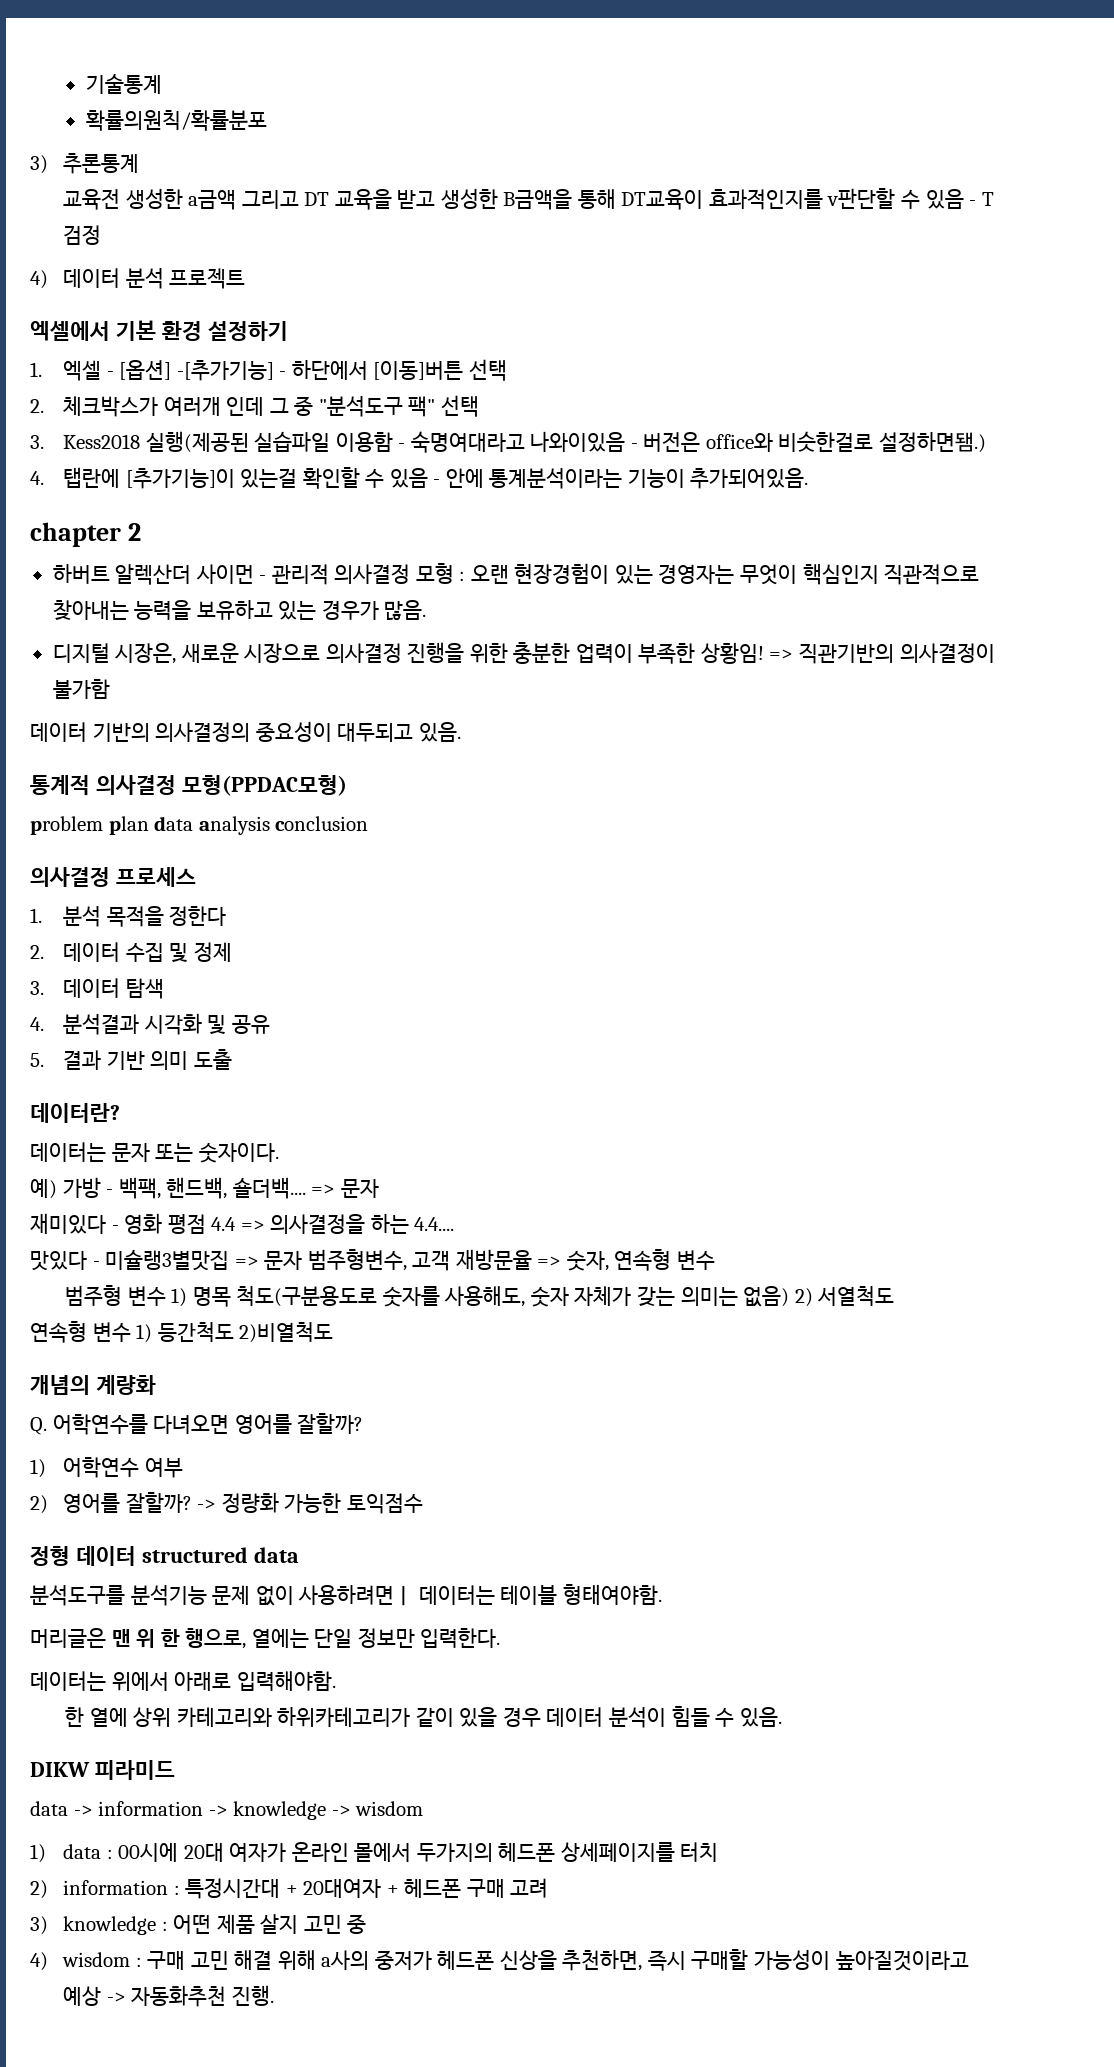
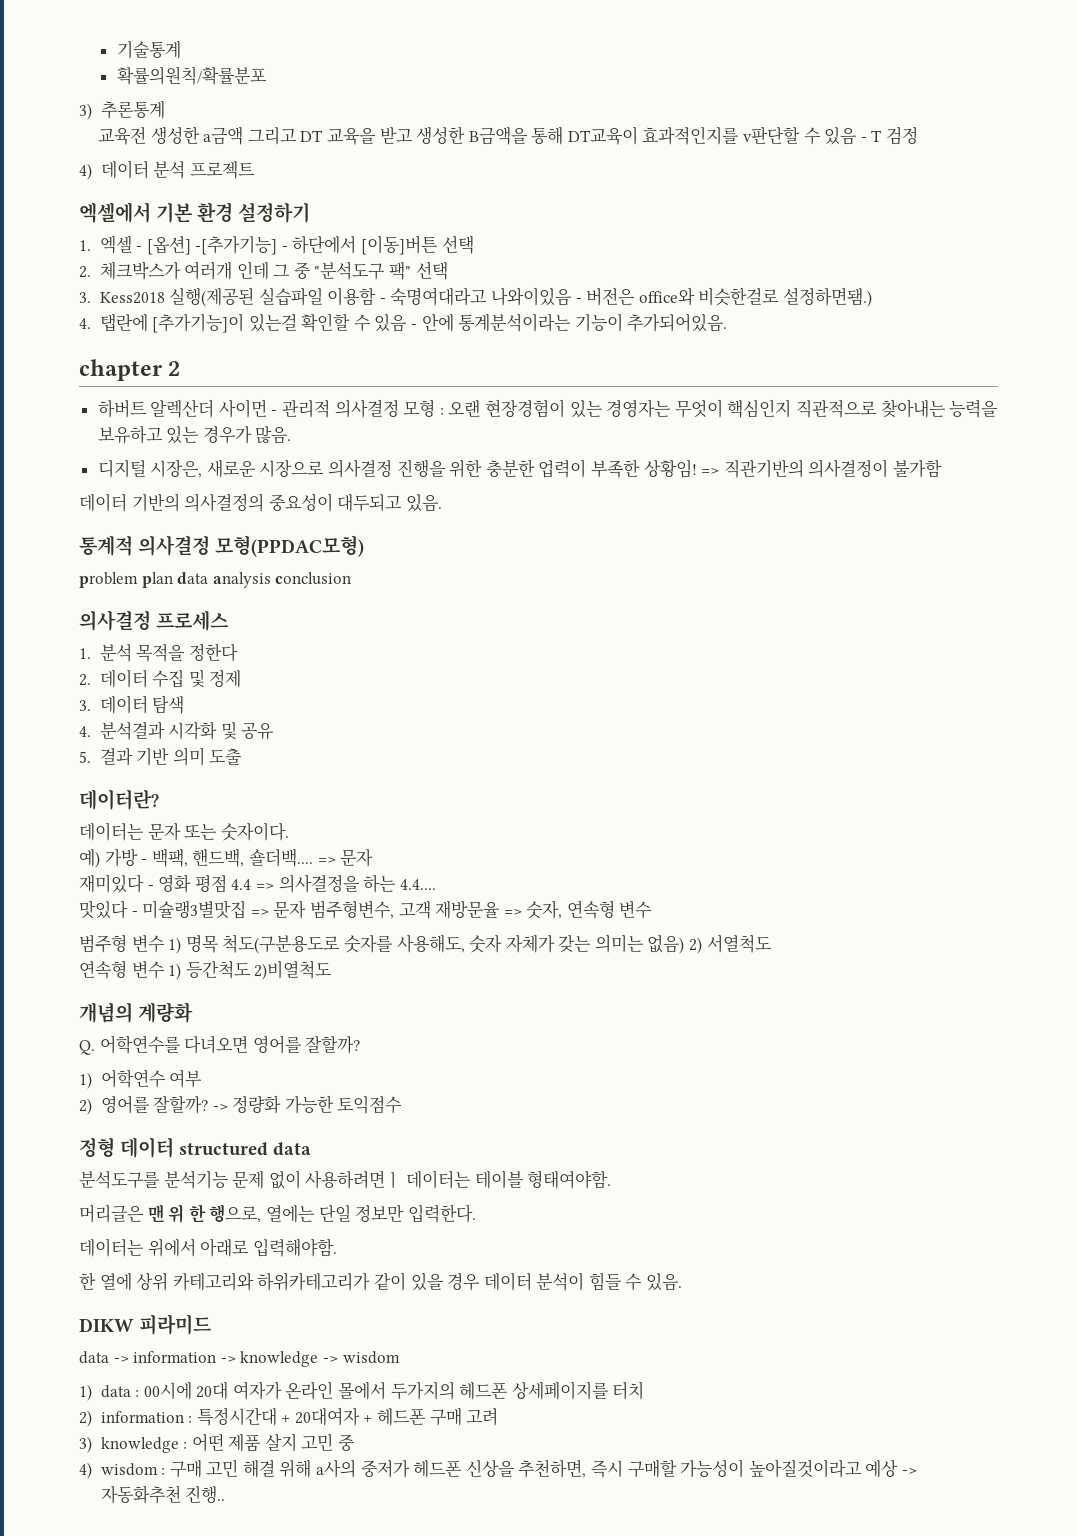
- 4) wisdom : 구매 고민 해결 위해 a사의 중저가 헤드폰 신상을 추천하면, 즉시 구매할 가능성이 높아질것이라고 예상 -> 자동화추천 진행.
+ 4) wisdom : 구매 고민 해결 위해 a사의 중저가 헤드폰 신상을 추천하면, 즉시 구매할 가능성이 높아질것이라고 예상 -> 자동화추천 진행..

